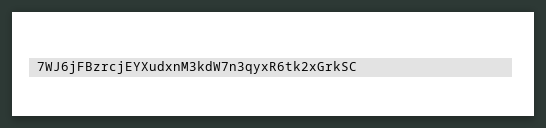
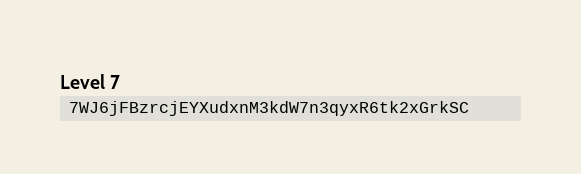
+ Level 7

